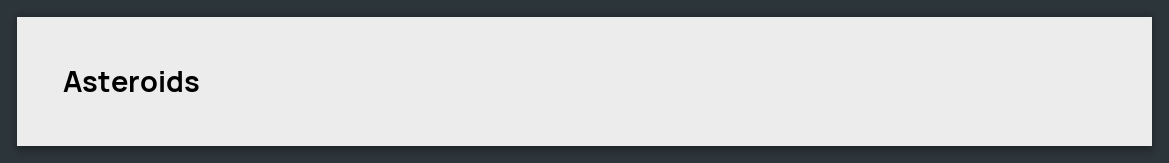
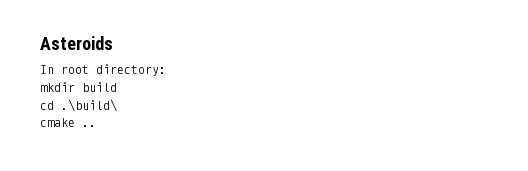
+ In root directory:
+ mkdir build
+ cd .\build\
+ cmake ..

